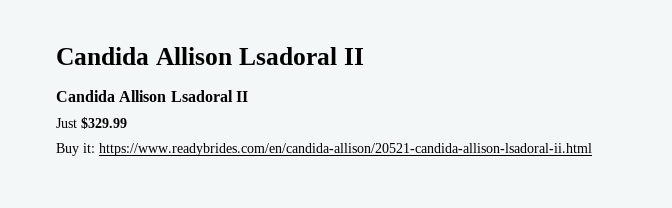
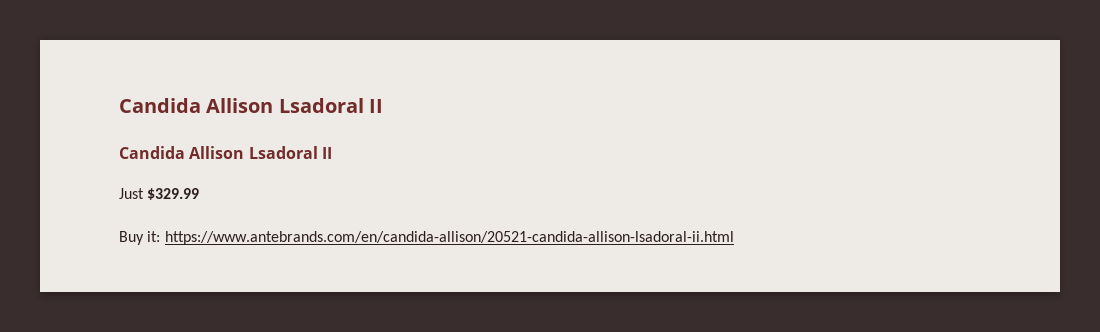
- Buy it: https://www.readybrides.com/en/candida-allison/20521-candida-allison-lsadoral-ii.html
+ Buy it: https://www.antebrands.com/en/candida-allison/20521-candida-allison-lsadoral-ii.html

